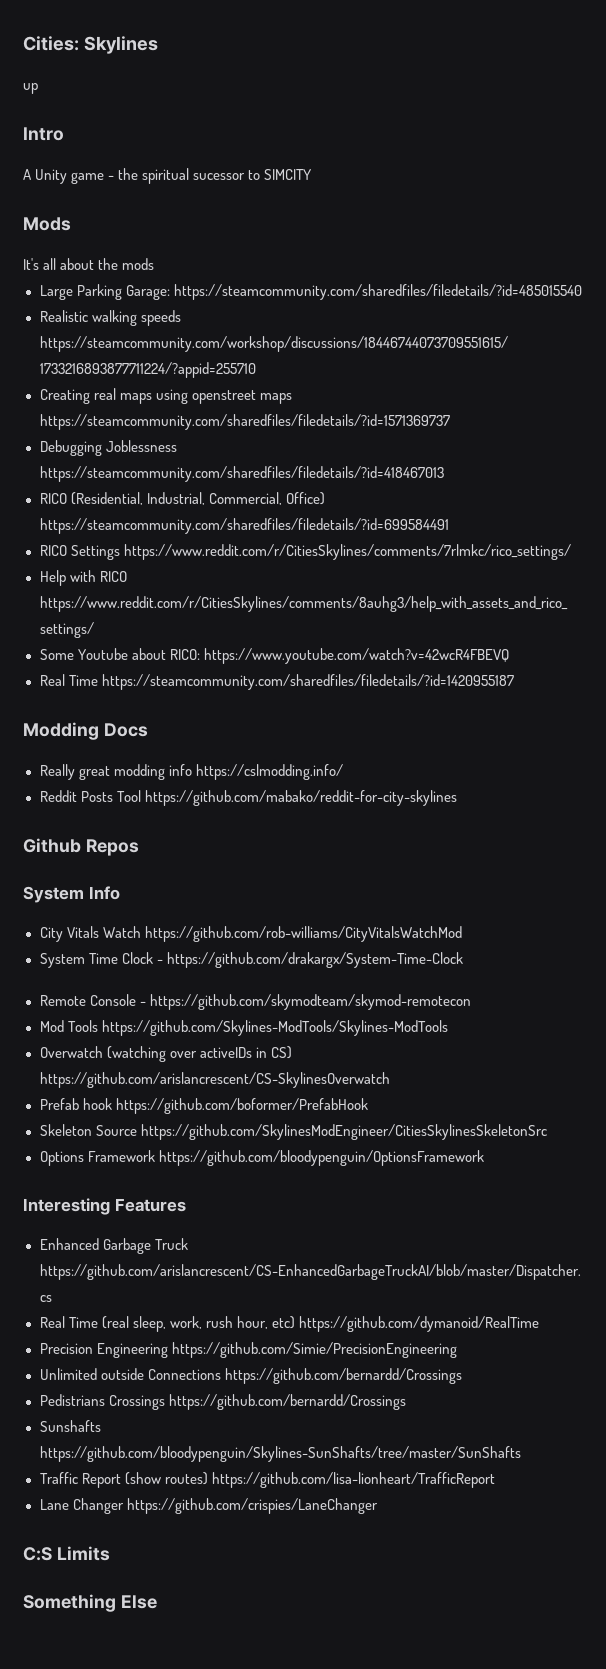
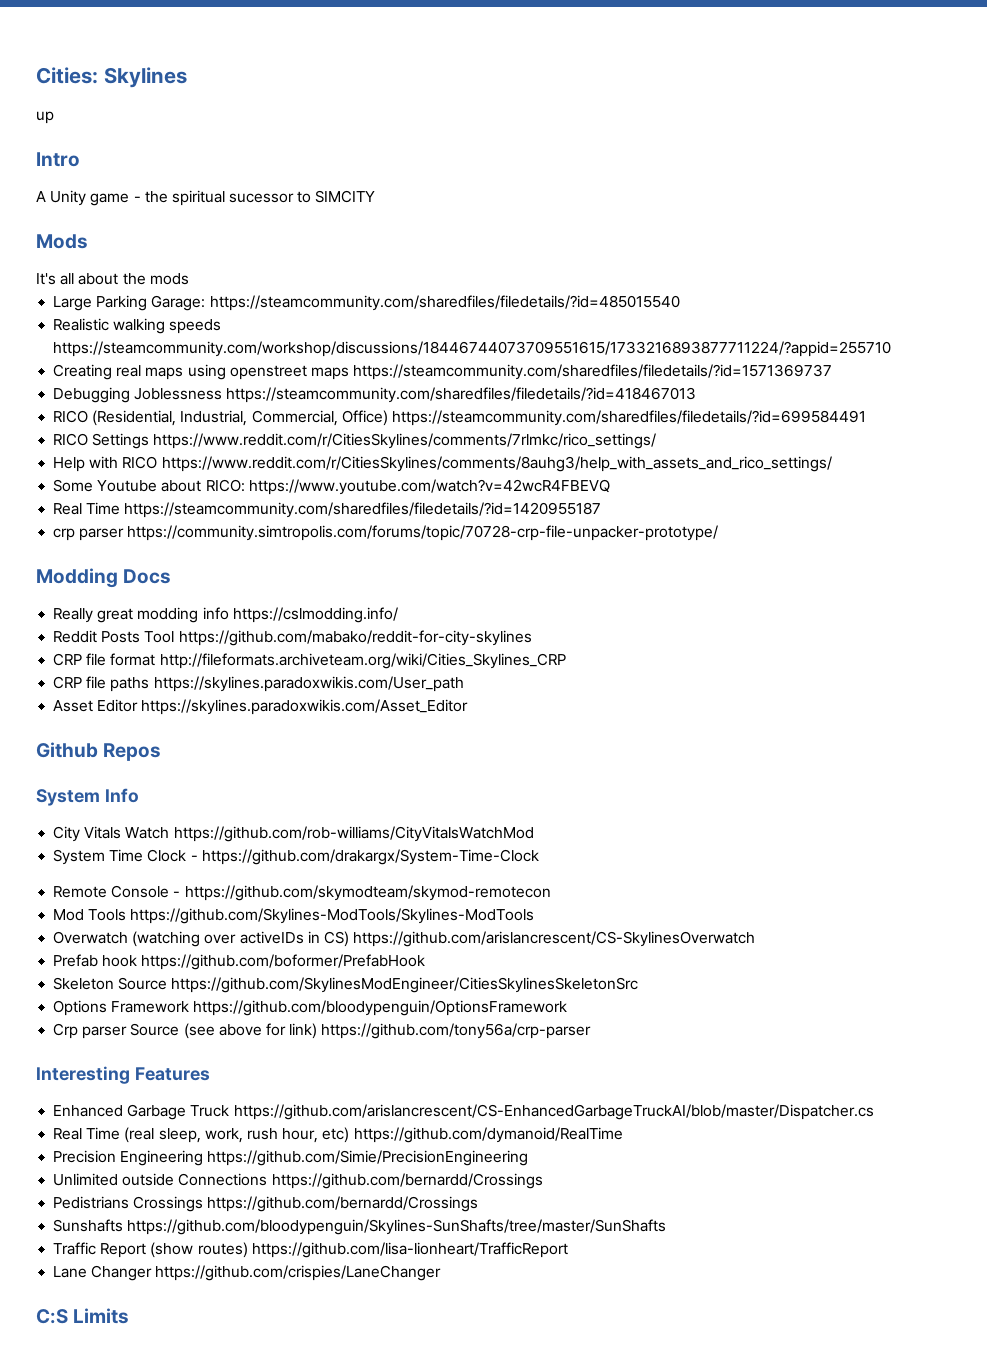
+ crp parser https://community.simtropolis.com/forums/topic/70728-crp-file-unpacker-prototype/
+ CRP file format http://fileformats.archiveteam.org/wiki/Cities_Skylines_CRP
+ CRP file paths https://skylines.paradoxwikis.com/User_path
+ Asset Editor https://skylines.paradoxwikis.com/Asset_Editor
+ Crp parser Source (see above for link) https://github.com/tony56a/crp-parser
- Something Else

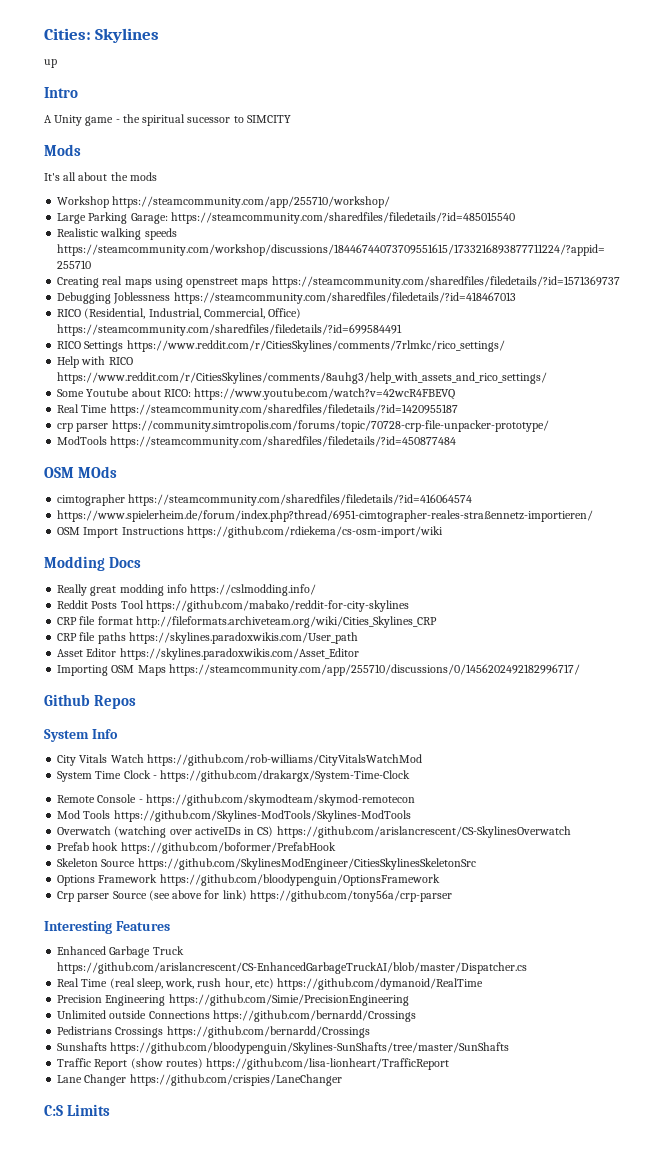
+ Workshop https://steamcommunity.com/app/255710/workshop/
+ ModTools https://steamcommunity.com/sharedfiles/filedetails/?id=450877484
+ OSM MOds
+ cimtographer https://steamcommunity.com/sharedfiles/filedetails/?id=416064574
+ https://www.spielerheim.de/forum/index.php?thread/6951-cimtographer-reales-straßennetz-importieren/
+ OSM Import Instructions https://github.com/rdiekema/cs-osm-import/wiki
+ Importing OSM Maps https://steamcommunity.com/app/255710/discussions/0/1456202492182996717/

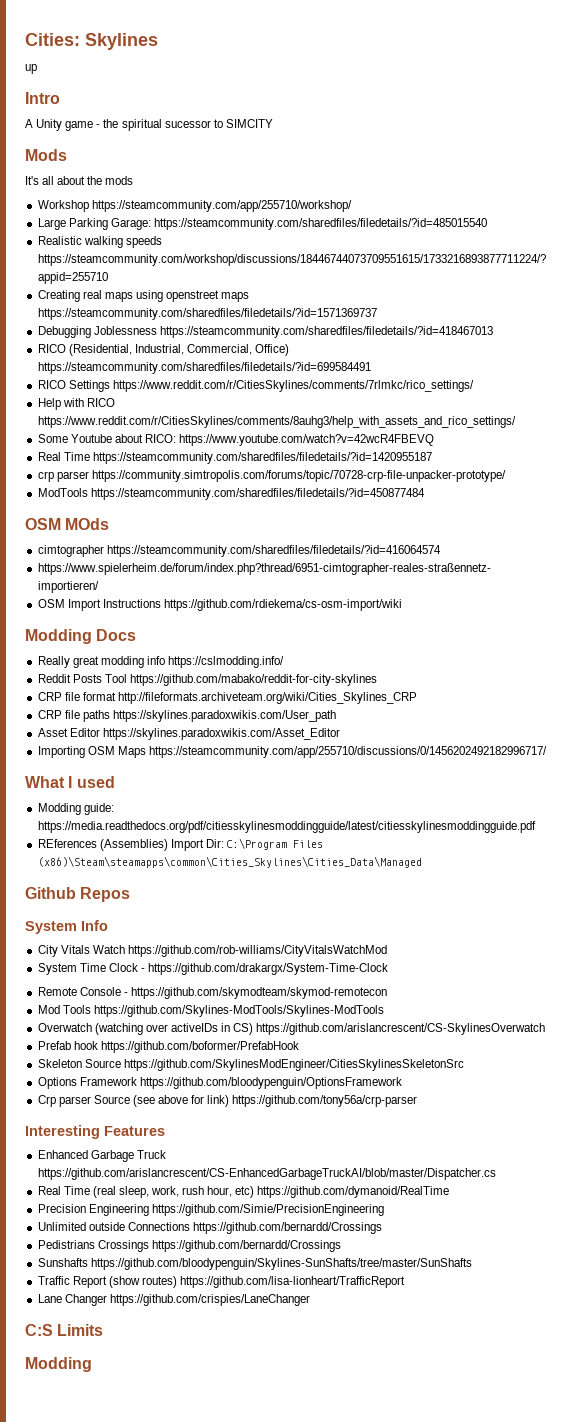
+ What I used
+ Modding guide: https://media.readthedocs.org/pdf/citiesskylinesmoddingguide/latest/citiesskylinesmoddingguide.pdf
+ REferences (Assemblies) Import Dir: C:\Program Files (x86)\Steam\steamapps\common\Cities_Skylines\Cities_Data\Managed
  C:S Limits
+ Modding

